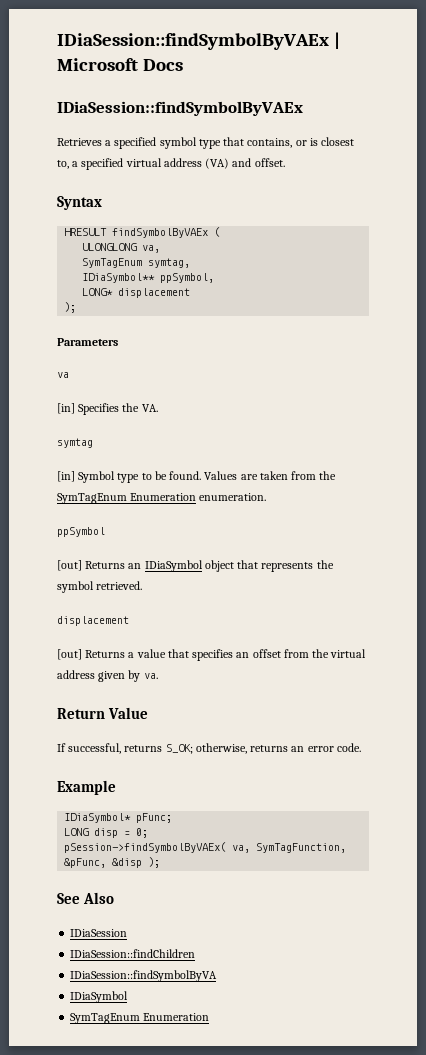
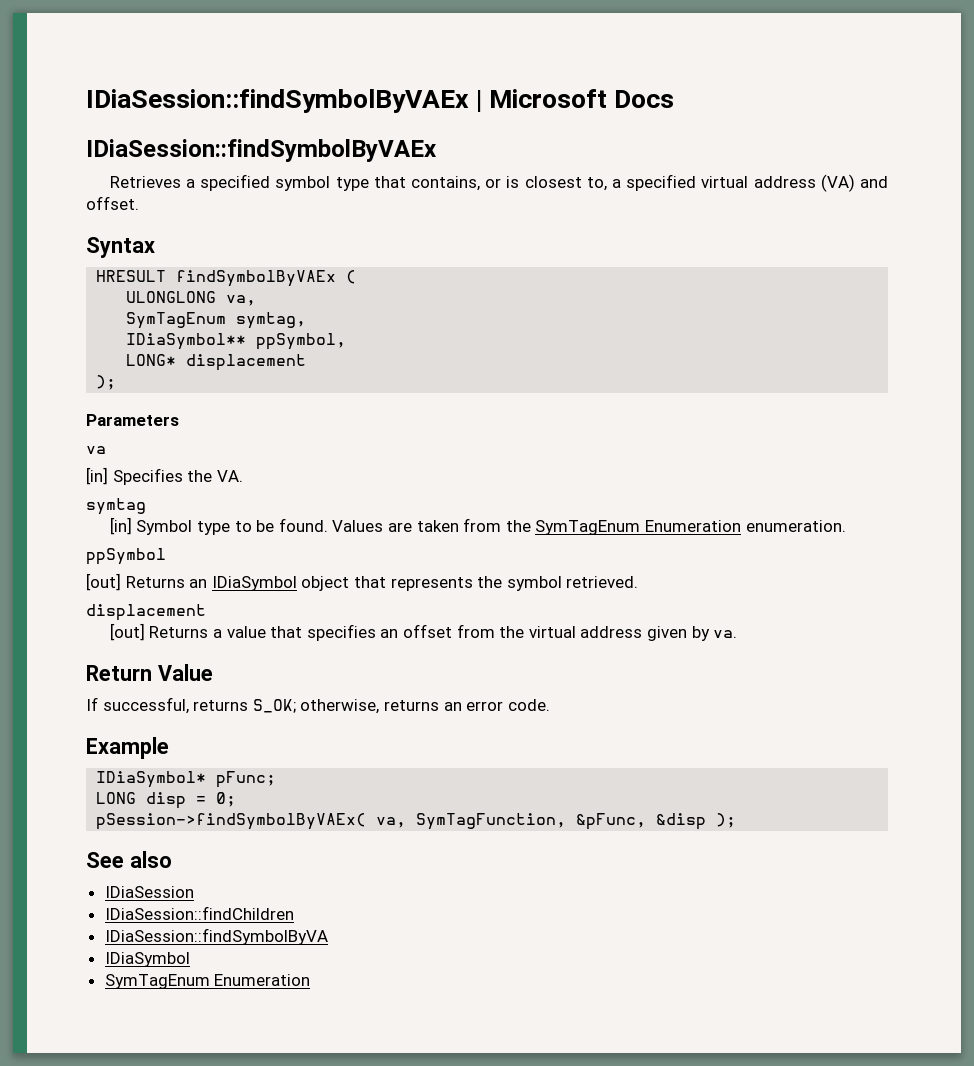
- See Also
+ See also

